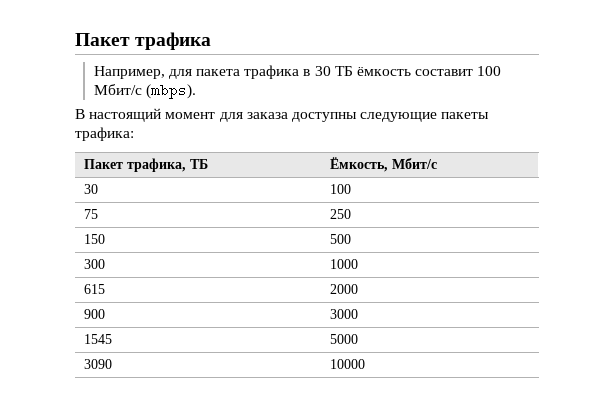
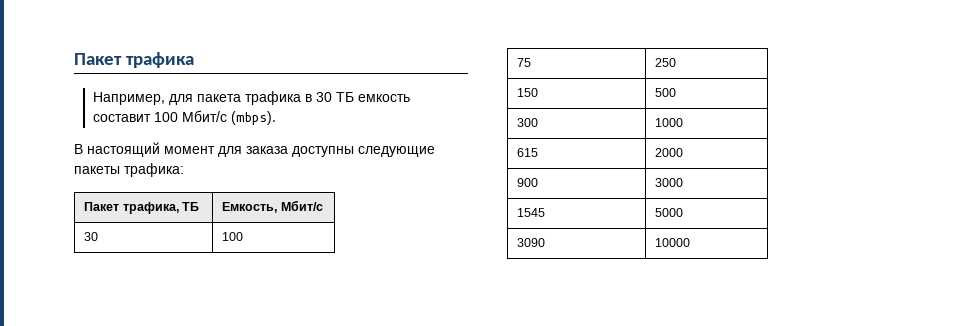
- Например, для пакета трафика в 30 ТБ ёмкость составит 100 Мбит/с (mbps).
+ Например, для пакета трафика в 30 ТБ емкость составит 100 Мбит/с (mbps).
- Пакет трафика, ТБ | Ёмкость, Мбит/с
+ Пакет трафика, ТБ | Емкость, Мбит/с

